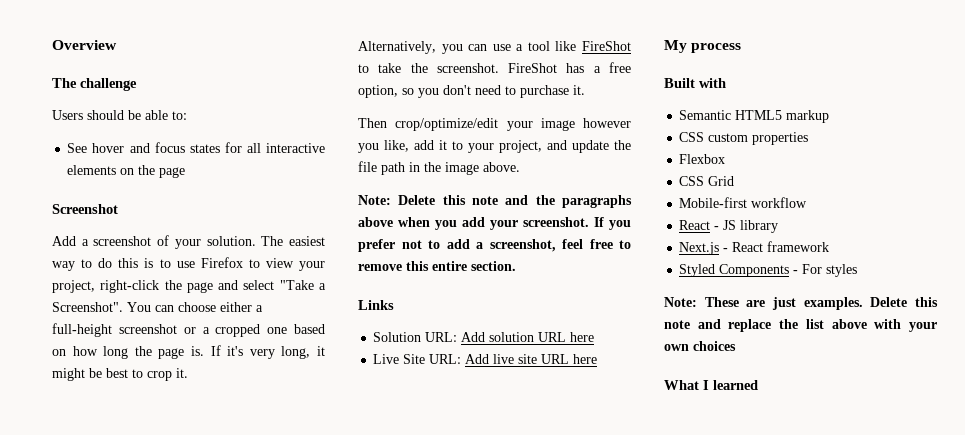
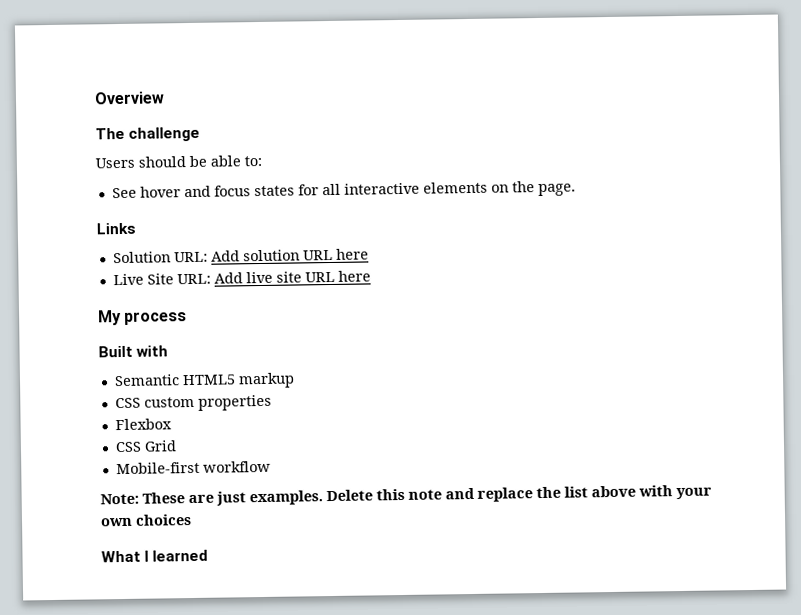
- See hover and focus states for all interactive elements on the page
- Screenshot
- Add a screenshot of your solution. The easiest way to do this is to use Firefox to view your project, right-click the page and select "Take a Screenshot". You can choose either a full-height screenshot or a cropped one based on how long the page is. If it's very long, it might be best to crop it.
- Alternatively, you can use a tool like FireShot to take the screenshot. FireShot has a free option, so you don't need to purchase it.
- Then crop/optimize/edit your image however you like, add it to your project, and update the file path in the image above.
- Note: Delete this note and the paragraphs above when you add your screenshot. If you prefer not to add a screenshot, feel free to remove this entire section.
+ See hover and focus states for all interactive elements on the page.
- React - JS library
- Next.js - React framework
- Styled Components - For styles

